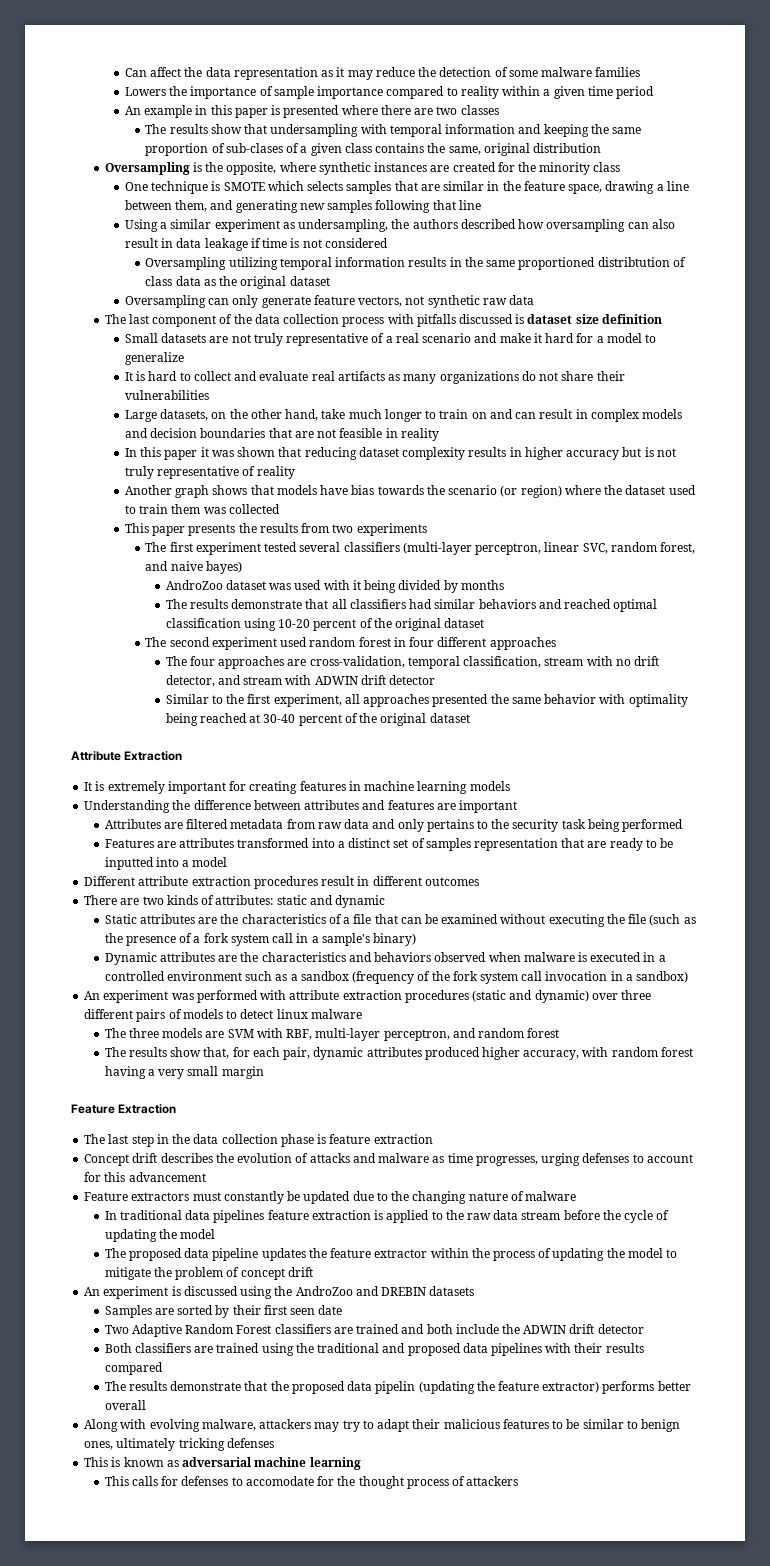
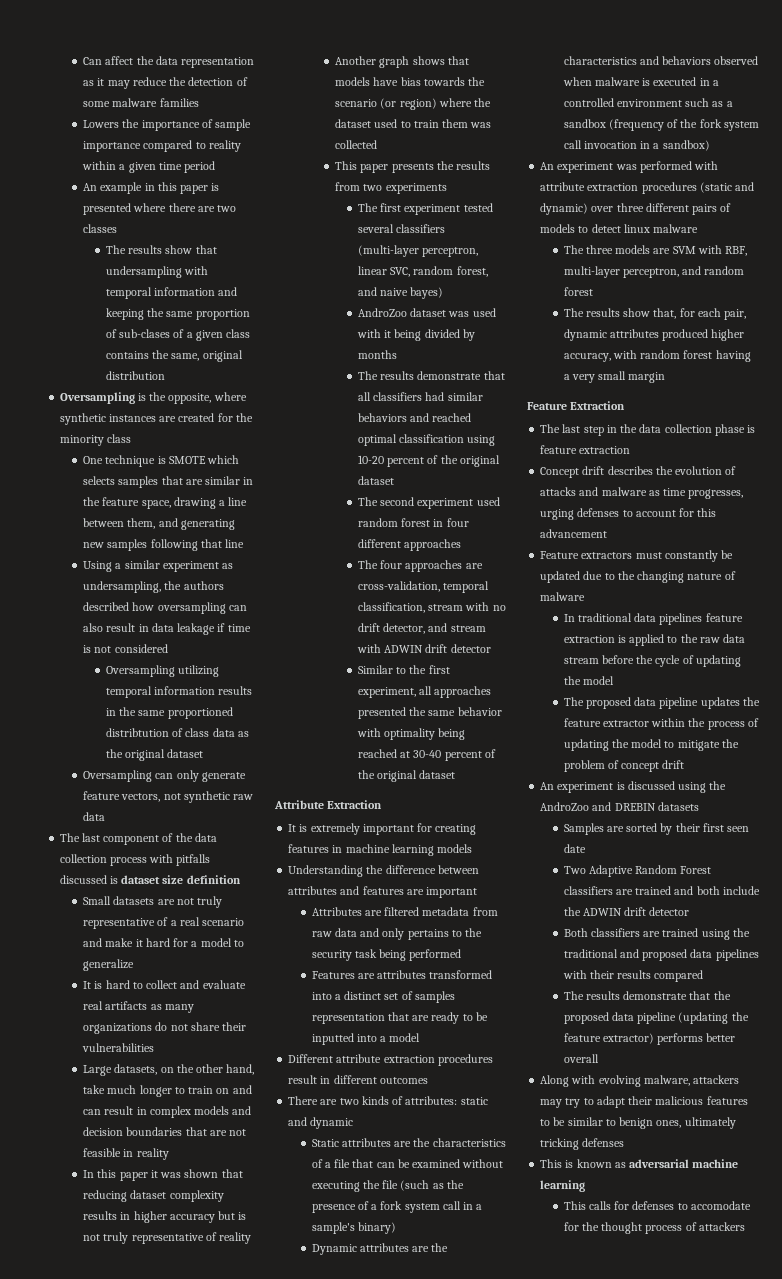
- The results demonstrate that the proposed data pipelin (updating the feature extractor) performs better overall
+ The results demonstrate that the proposed data pipeline (updating the feature extractor) performs better overall

